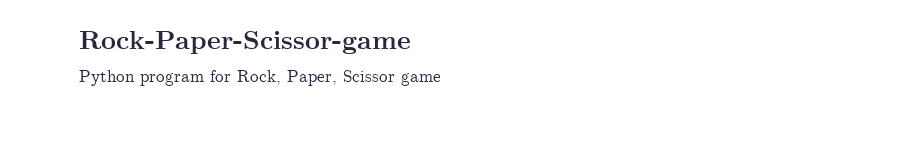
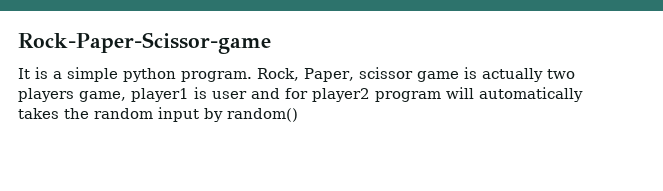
- Python program for Rock, Paper, Scissor game
+ It is a simple python program. Rock, Paper, scissor game is actually two players game, player1 is user and for player2 program will automatically takes the random input by random()

